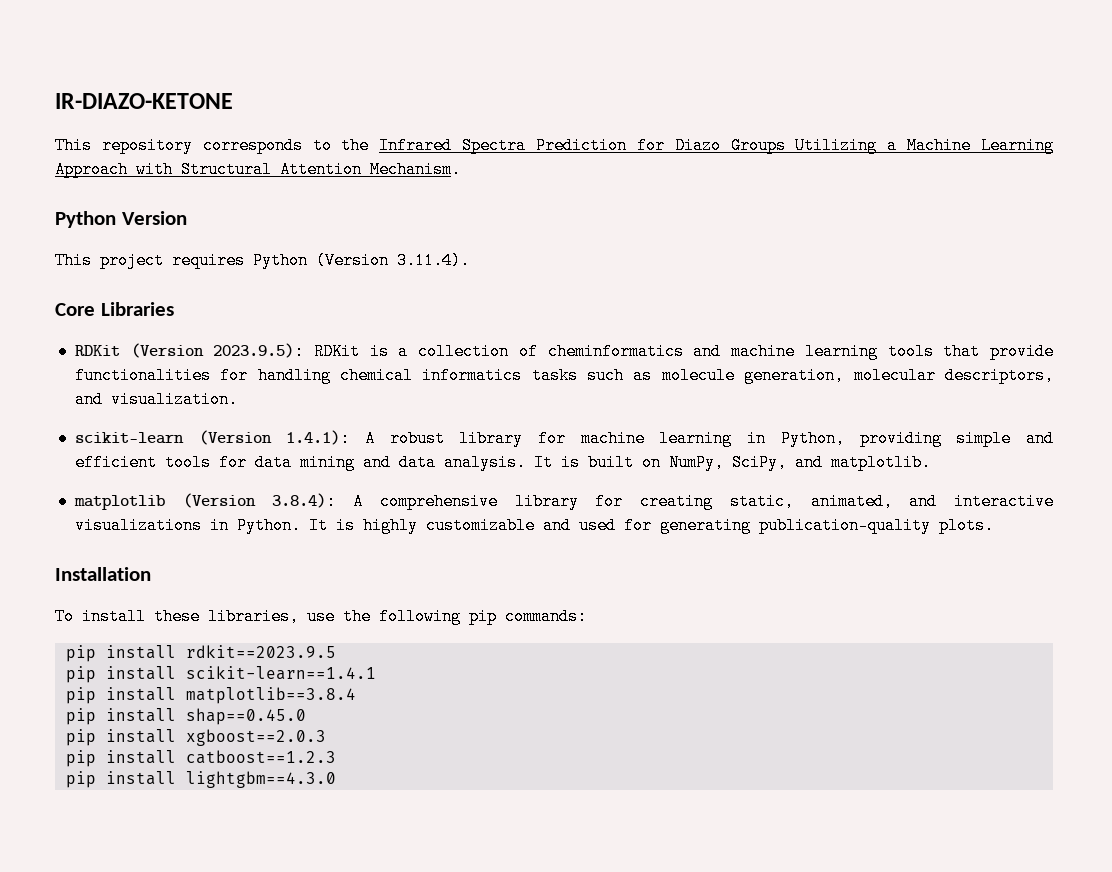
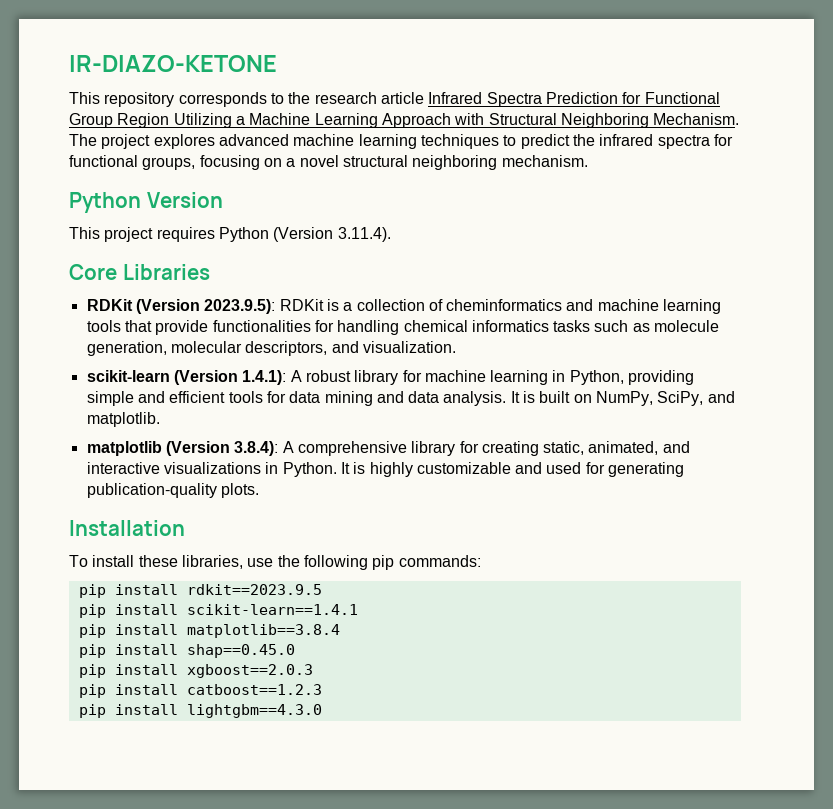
- This repository corresponds to the Infrared Spectra Prediction for Diazo Groups Utilizing a Machine Learning Approach with Structural Attention Mechanism.
+ This repository corresponds to the research article Infrared Spectra Prediction for Functional Group Region Utilizing a Machine Learning Approach with Structural Neighboring Mechanism. The project explores advanced machine learning techniques to predict the infrared spectra for functional groups, focusing on a novel structural neighboring mechanism.

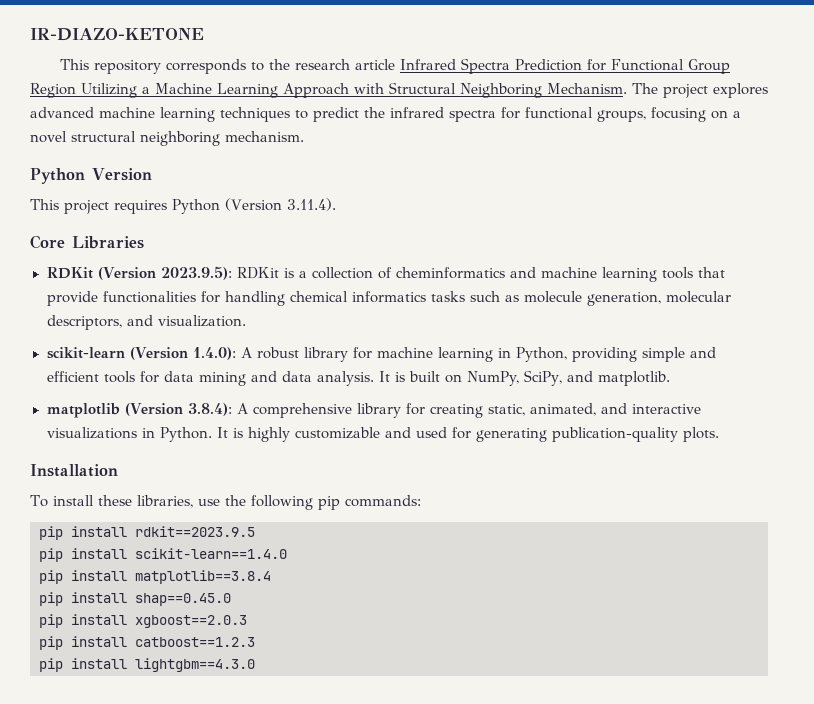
- scikit-learn (Version 1.4.1): A robust library for machine learning in Python, providing simple and efficient tools for data mining and data analysis.
+ scikit-learn (Version 1.4.0): A robust library for machine learning in Python, providing simple and efficient tools for data mining and data analysis.
- pip install scikit-learn==1.4.1
+ pip install scikit-learn==1.4.0

